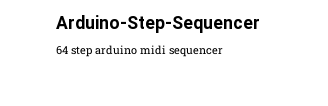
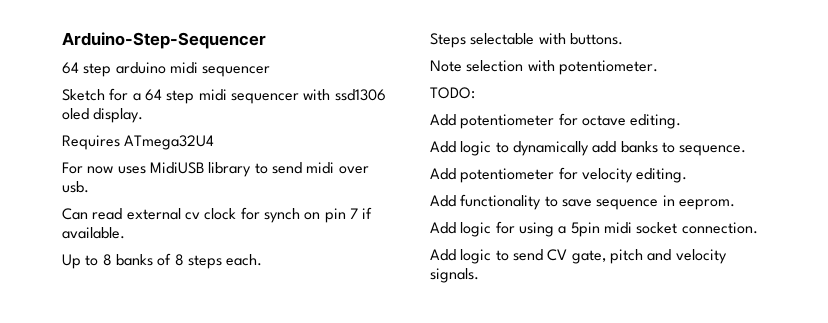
+ Sketch for a 64 step midi sequencer with ssd1306 oled display.
+ Requires ATmega32U4
+ For now uses MidiUSB library to send midi over usb.
+ Can read external cv clock for synch on pin 7 if available.
+ Up to 8 banks of 8 steps each.
+ Steps selectable with buttons.
+ Note selection with potentiometer.
+ TODO:
+ Add potentiometer for octave editing.
+ Add logic to dynamically add banks to sequence.
+ Add potentiometer for velocity editing.
+ Add functionality to save sequence in eeprom.
+ Add logic for using a 5pin midi socket connection.
+ Add logic to send CV gate, pitch and velocity signals.

